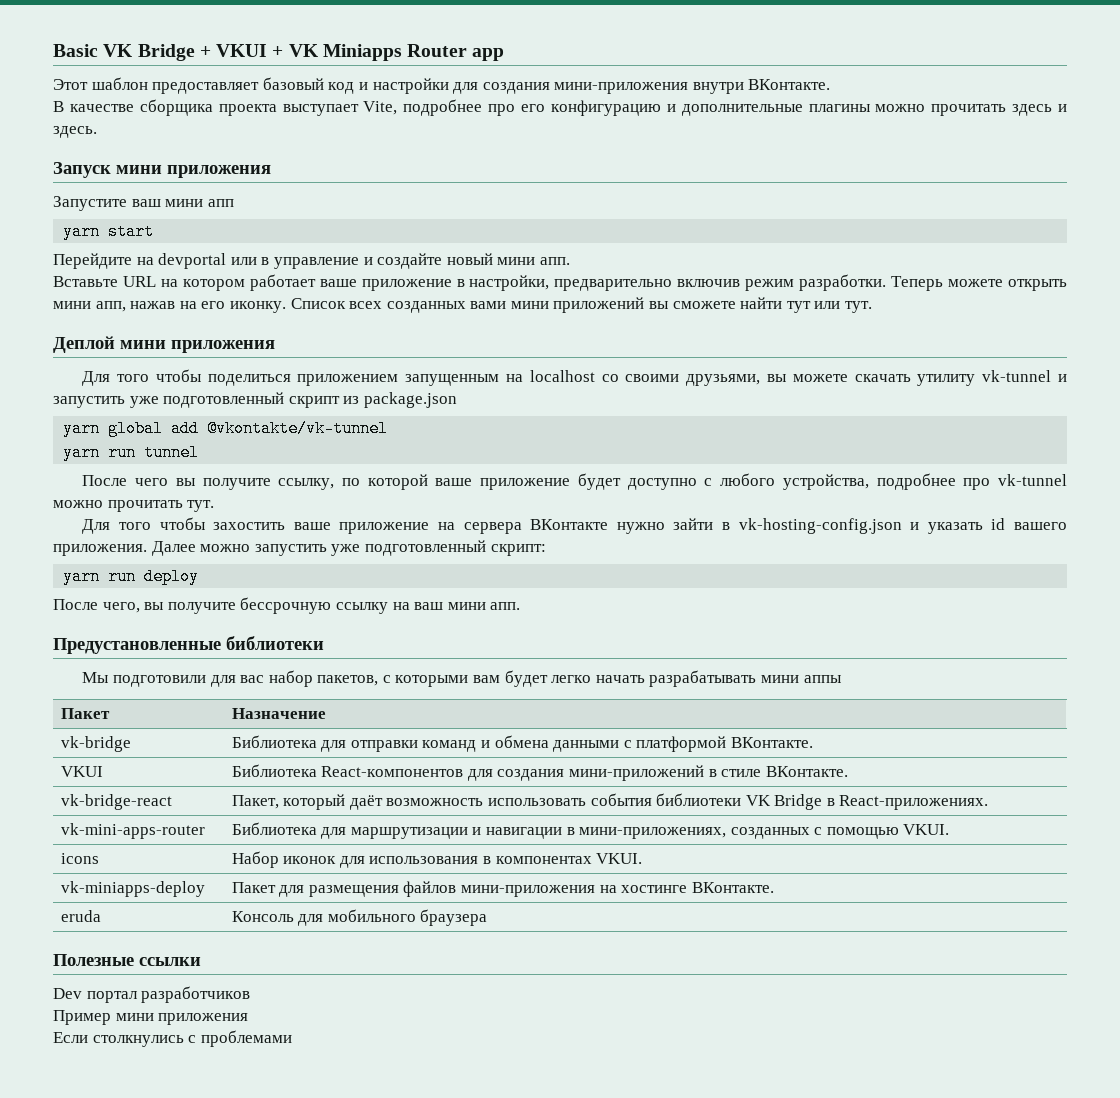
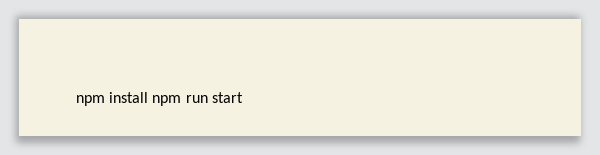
- Basic VK Bridge + VKUI + VK Miniapps Router app
- Этот шаблон предоставляет базовый код и настройки для создания мини-приложения внутри ВКонтакте.
- В качестве сборщика проекта выступает Vite, подробнее про его конфигурацию и дополнительные плагины можно прочитать здесь и здесь.
- Запуск мини приложения
- Запустите ваш мини апп
- yarn start
- Перейдите на devportal или в управление и создайте новый мини апп.
- Вставьте URL на котором работает ваше приложение в настройки, предварительно включив режим разработки. Теперь можете открыть мини апп, нажав на его иконку. Список всех созданных вами мини приложений вы сможете найти тут или тут.
- Деплой мини приложения
- Для того чтобы поделиться приложением запущенным на localhost со своими друзьями, вы можете скачать утилиту vk-tunnel и запустить уже подготовленный скрипт из package.json
- yarn global add @vkontakte/vk-tunnel
- yarn run tunnel
- После чего вы получите ссылку, по которой ваше приложение будет доступно с любого устройства, подробнее про vk-tunnel можно прочитать тут.
- Для того чтобы захостить ваше приложение на сервера ВКонтакте нужно зайти в vk-hosting-config.json и указать id вашего приложения. Далее можно запустить уже подготовленный скрипт:
- yarn run deploy
- После чего, вы получите бессрочную ссылку на ваш мини апп.
- Предустановленные библиотеки
- Мы подготовили для вас набор пакетов, с которыми вам будет легко начать разрабатывать мини аппы
- Пакет | Назначение
- vk-bridge | Библиотека для отправки команд и обмена данными с платформой ВКонтакте.
- VKUI | Библиотека React-компонентов для создания мини-приложений в стиле ВКонтакте.
- vk-bridge-react | Пакет, который даёт возможность использовать события библиотеки VK Bridge в React-приложениях.
- vk-mini-apps-router | Библиотека для маршрутизации и навигации в мини-приложениях, созданных с помощью VKUI.
- icons | Набор иконок для использования в компонентах VKUI.
- vk-miniapps-deploy | Пакет для размещения файлов мини-приложения на хостинге ВКонтакте.
- eruda | Консоль для мобильного браузера
- Полезные ссылки
- Dev портал разработчиков
- Пример мини приложения
- Если столкнулись с проблемами
+ npm install npm run start

